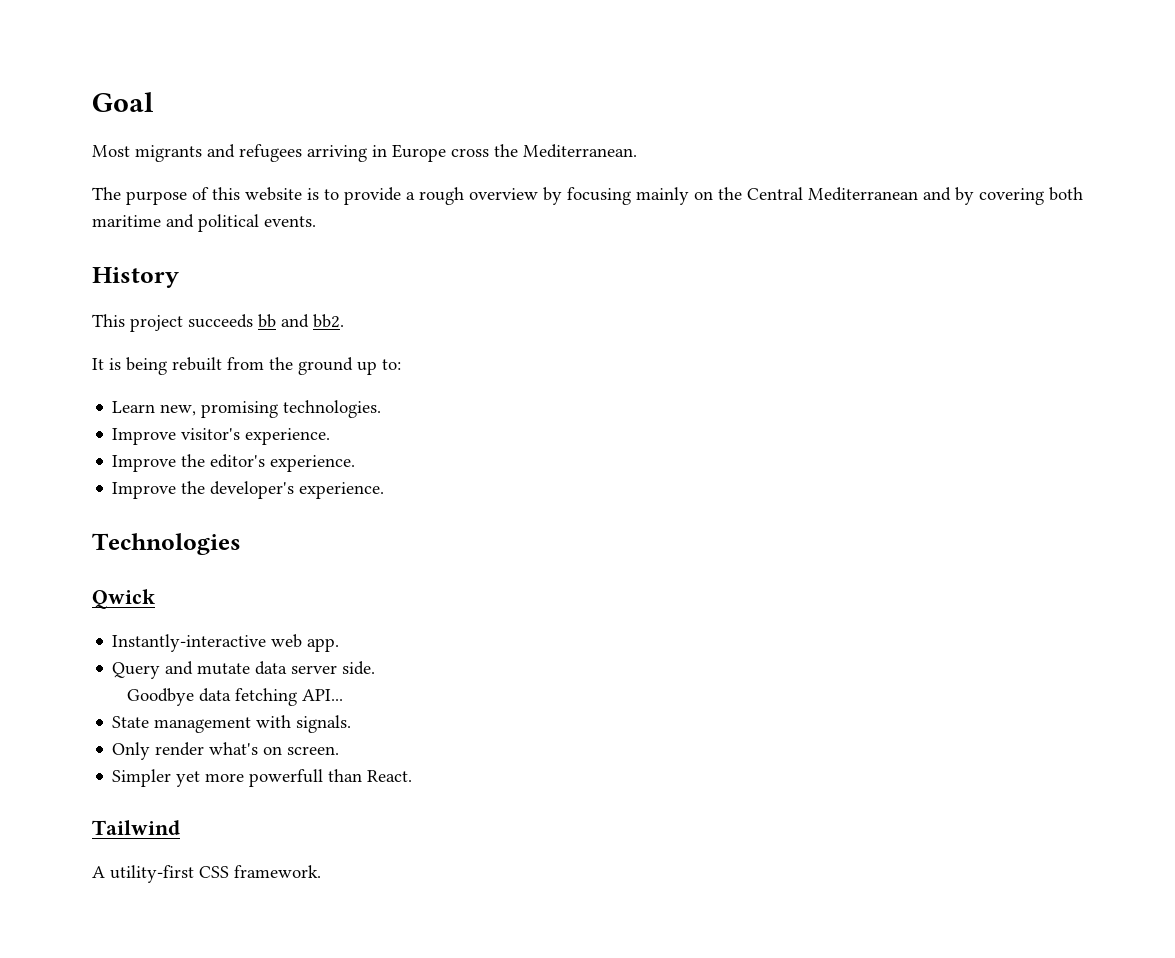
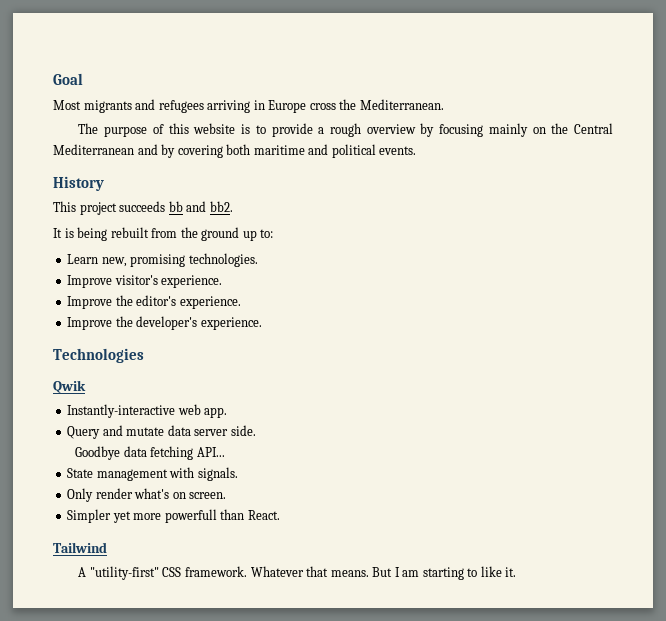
- Qwick
+ Qwik
- A utility-first CSS framework.
+ A "utility-first" CSS framework.
+ Whatever that means. But I am starting to like it.

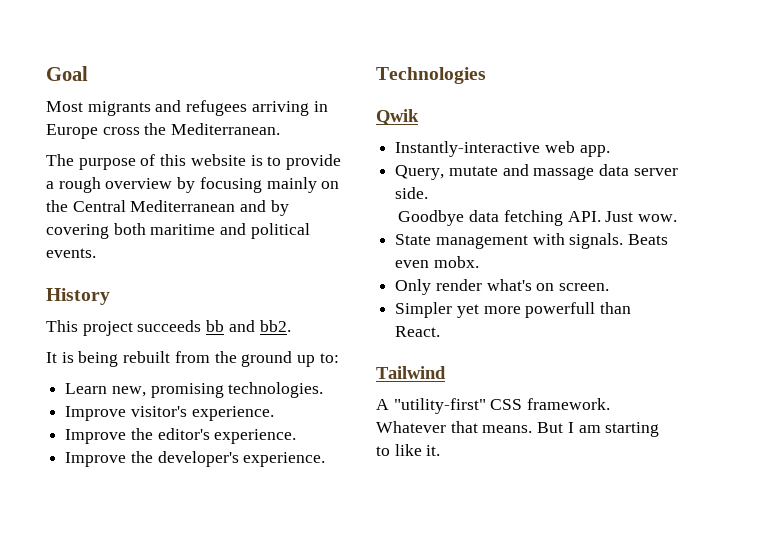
- Query and mutate data server side.
+ Query, mutate and massage data server side.
- Goodbye data fetching API...
+ Goodbye data fetching API. Just wow.
+ Beats even mobx.

